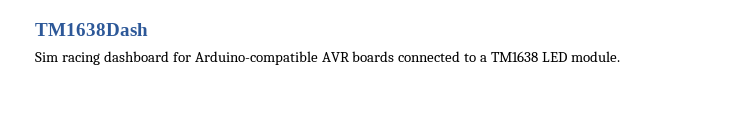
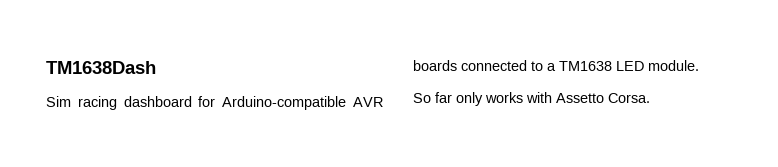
+ So far only works with Assetto Corsa.

